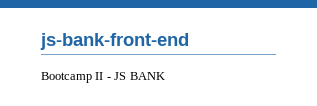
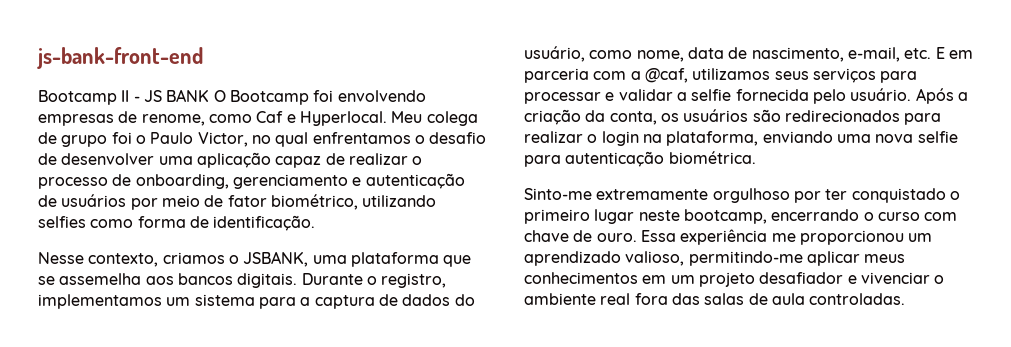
- Bootcamp II - JS BANK
+ Bootcamp II - JS BANK O Bootcamp foi envolvendo empresas de renome, como Caf e Hyperlocal. Meu colega de grupo foi o Paulo Victor, no qual enfrentamos o desafio de desenvolver uma aplicação capaz de realizar o processo de onboarding, gerenciamento e autenticação de usuários por meio de fator biométrico, utilizando selfies como forma de identificação.
+ Nesse contexto, criamos o JSBANK, uma plataforma que se assemelha aos bancos digitais. Durante o registro, implementamos um sistema para a captura de dados do usuário, como nome, data de nascimento, e-mail, etc. E em parceria com a @caf, utilizamos seus serviços para processar e validar a selfie fornecida pelo usuário. Após a criação da conta, os usuários são redirecionados para realizar o login na plataforma, enviando uma nova selfie para autenticação biométrica.
+ Sinto-me extremamente orgulhoso por ter conquistado o primeiro lugar neste bootcamp, encerrando o curso com chave de ouro. Essa experiência me proporcionou um aprendizado valioso, permitindo-me aplicar meus conhecimentos em um projeto desafiador e vivenciar o ambiente real fora das salas de aula controladas.

